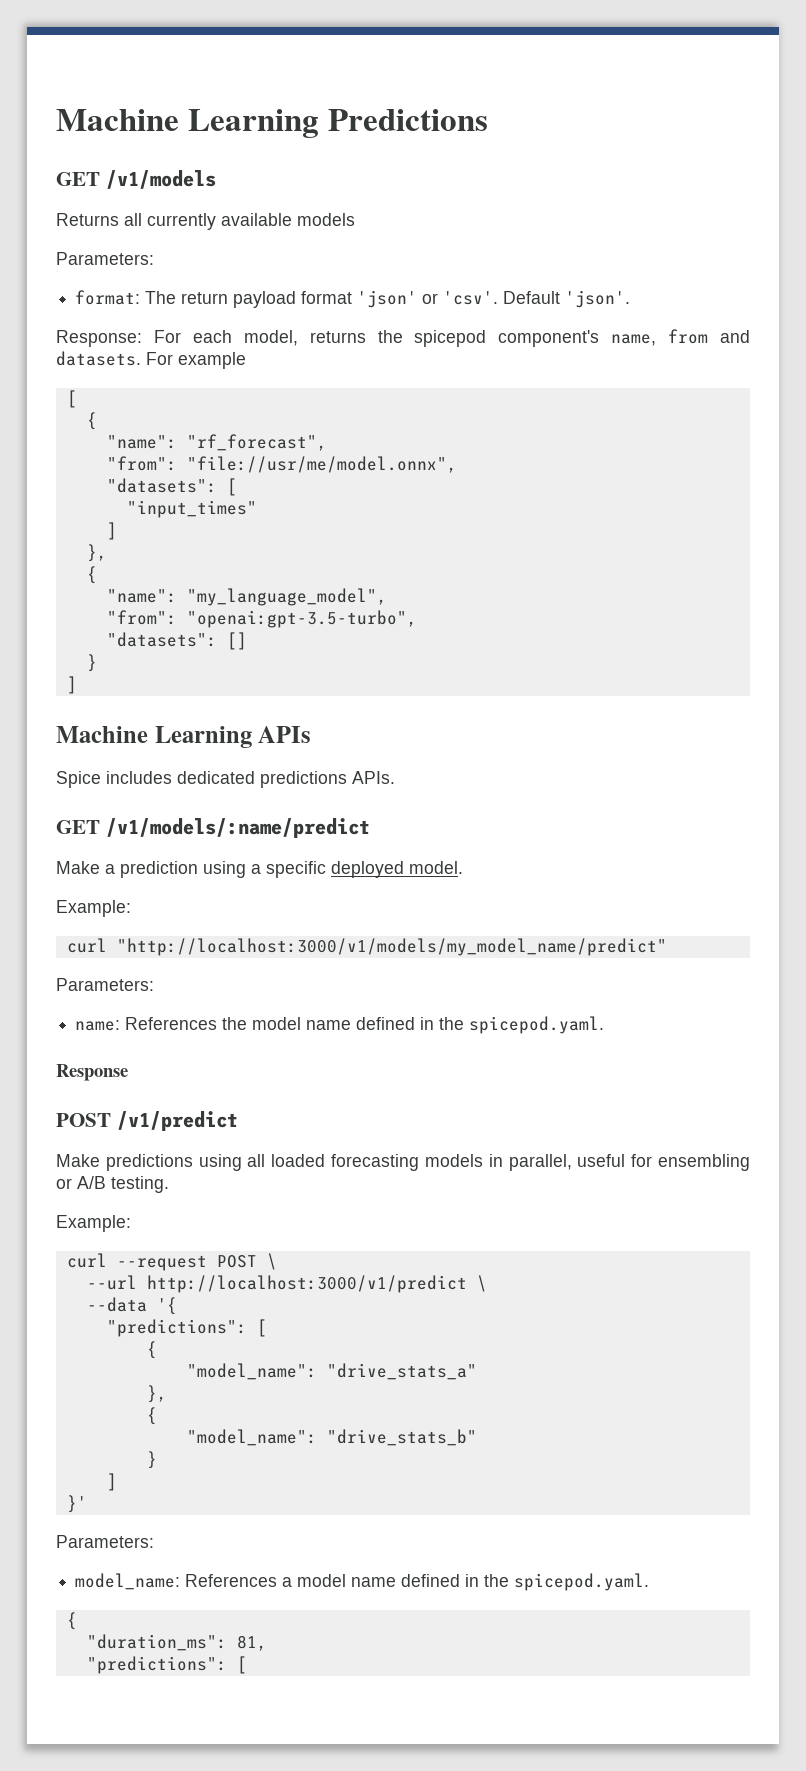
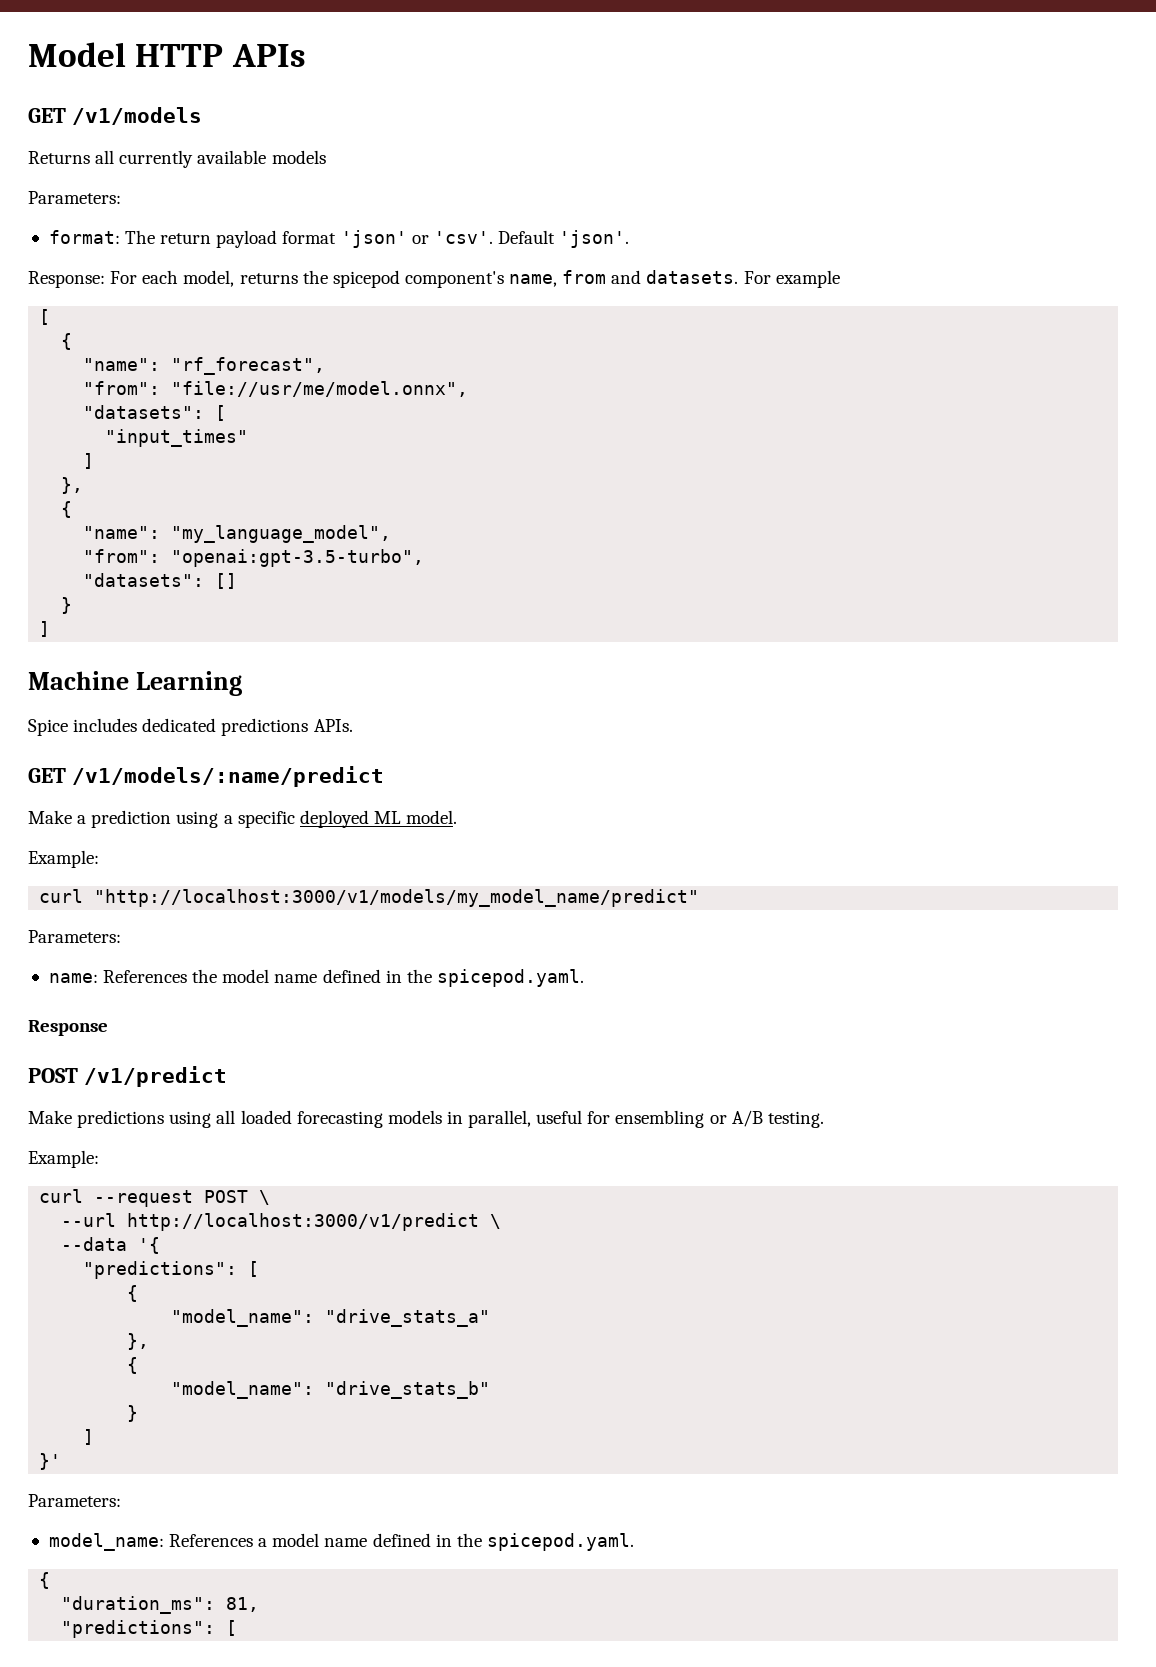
- Machine Learning Predictions
+ Model HTTP APIs
- Machine Learning APIs
+ Machine Learning
- Make a prediction using a specific deployed model.
+ Make a prediction using a specific deployed ML model.

